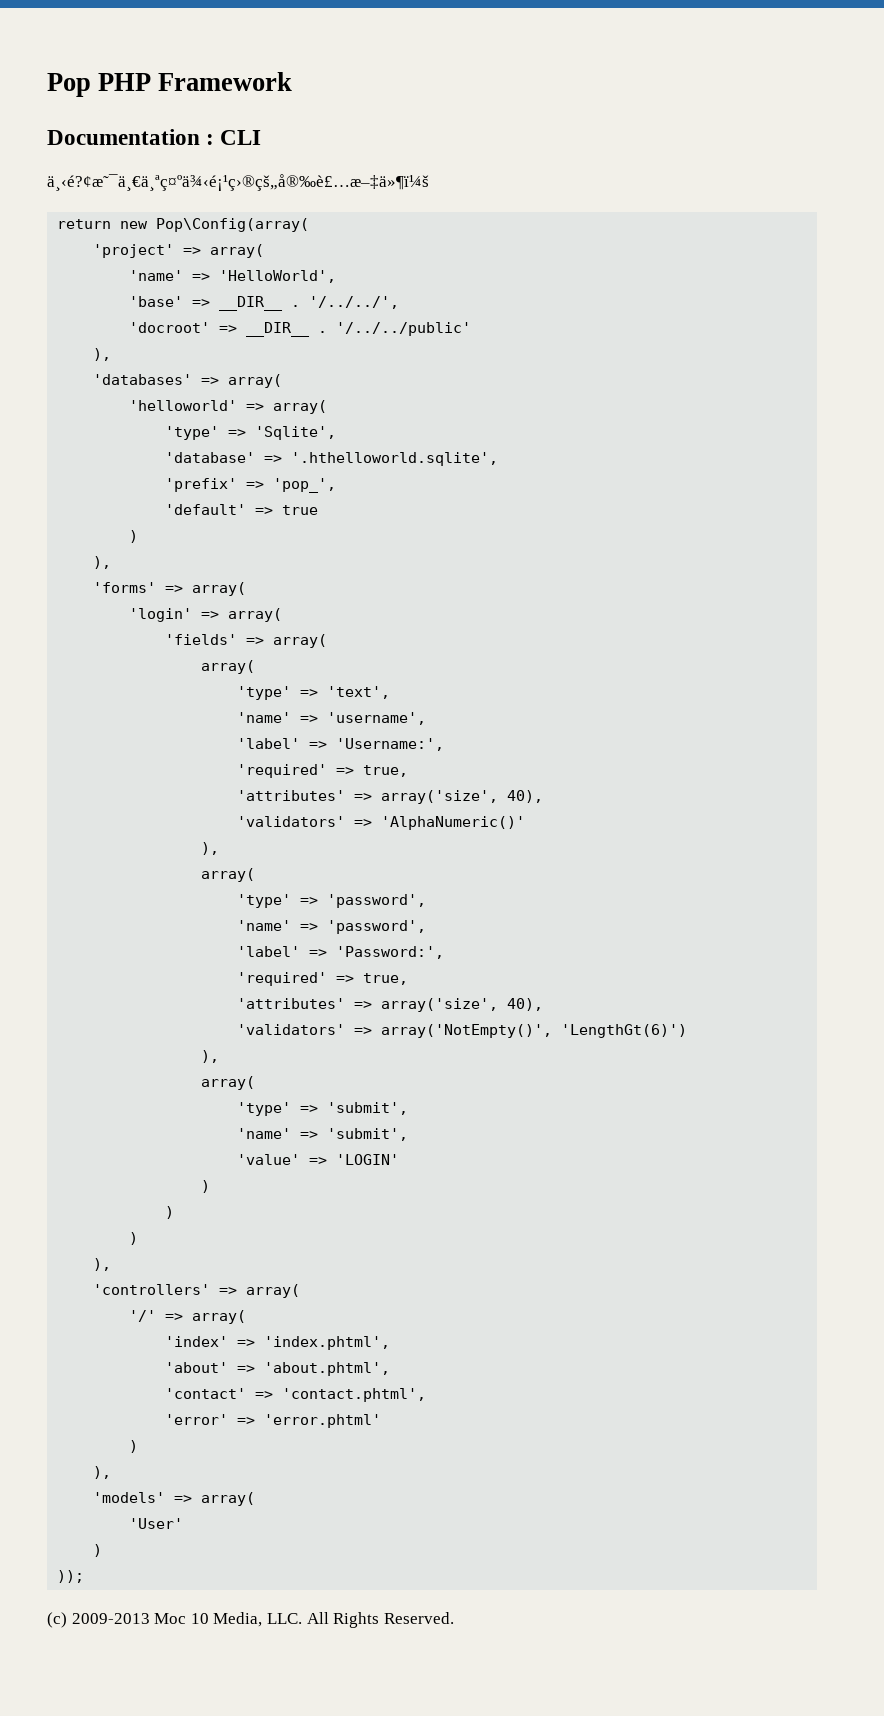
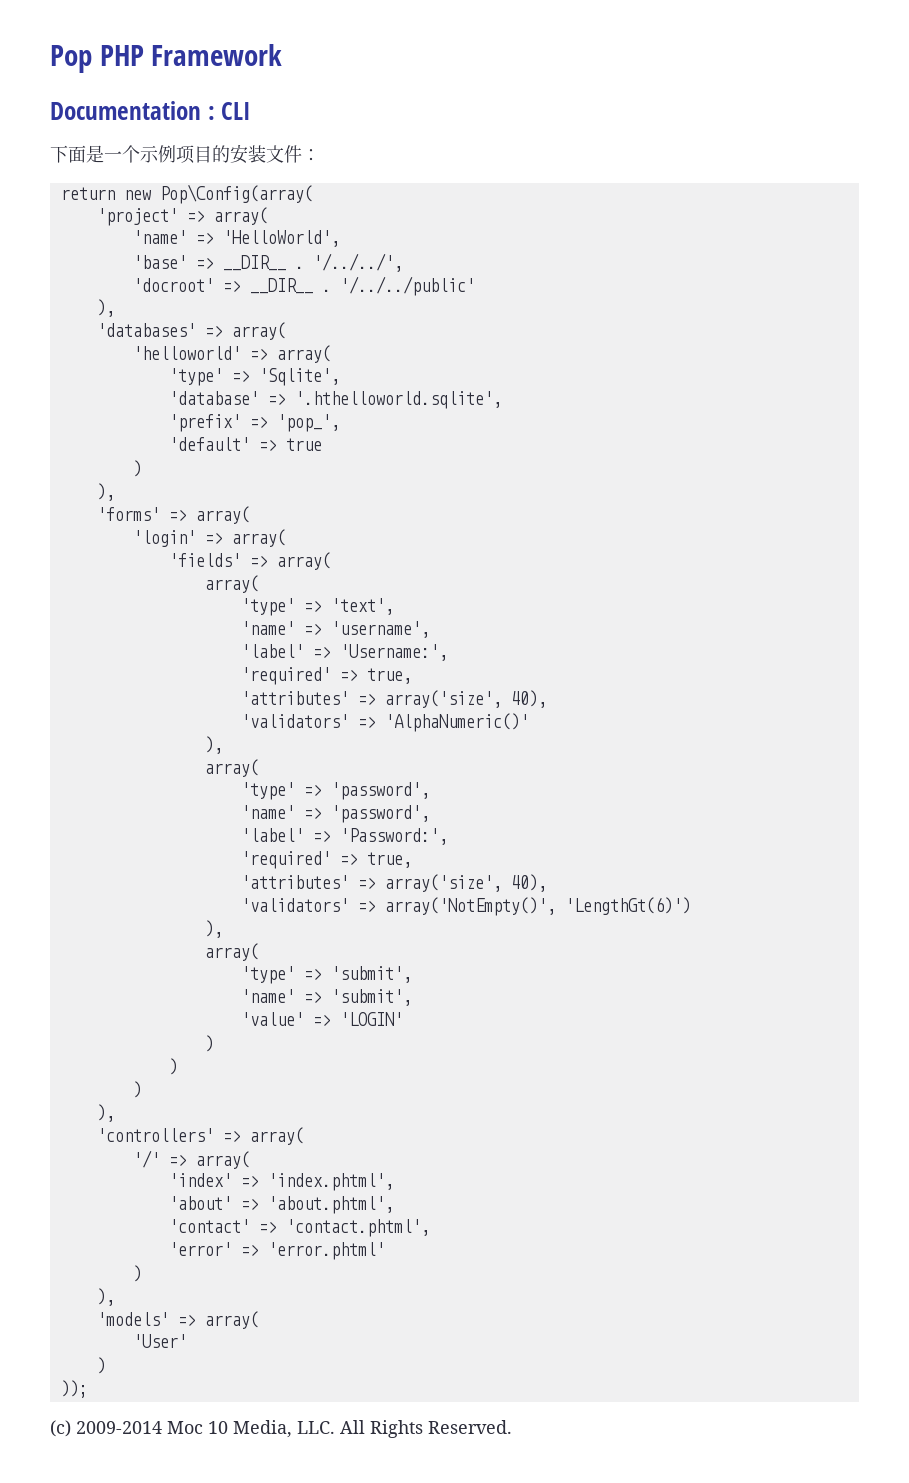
- ä¸‹é?¢æ˜¯ä¸€ä¸ªç¤ºä¾‹é¡¹ç›®çš„å®‰è£…æ–‡ä»¶ï¼š
+ 下面是一个示例项目的安装文件：
- (c) 2009-2013 Moc 10 Media, LLC. All Rights Reserved.
+ (c) 2009-2014 Moc 10 Media, LLC. All Rights Reserved.

